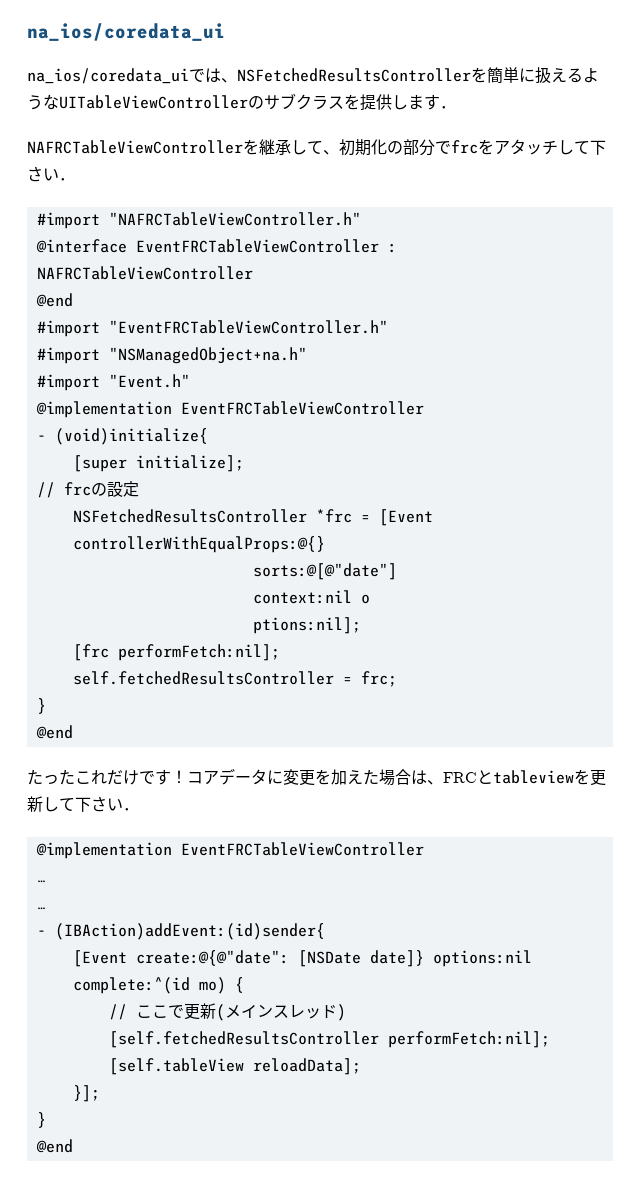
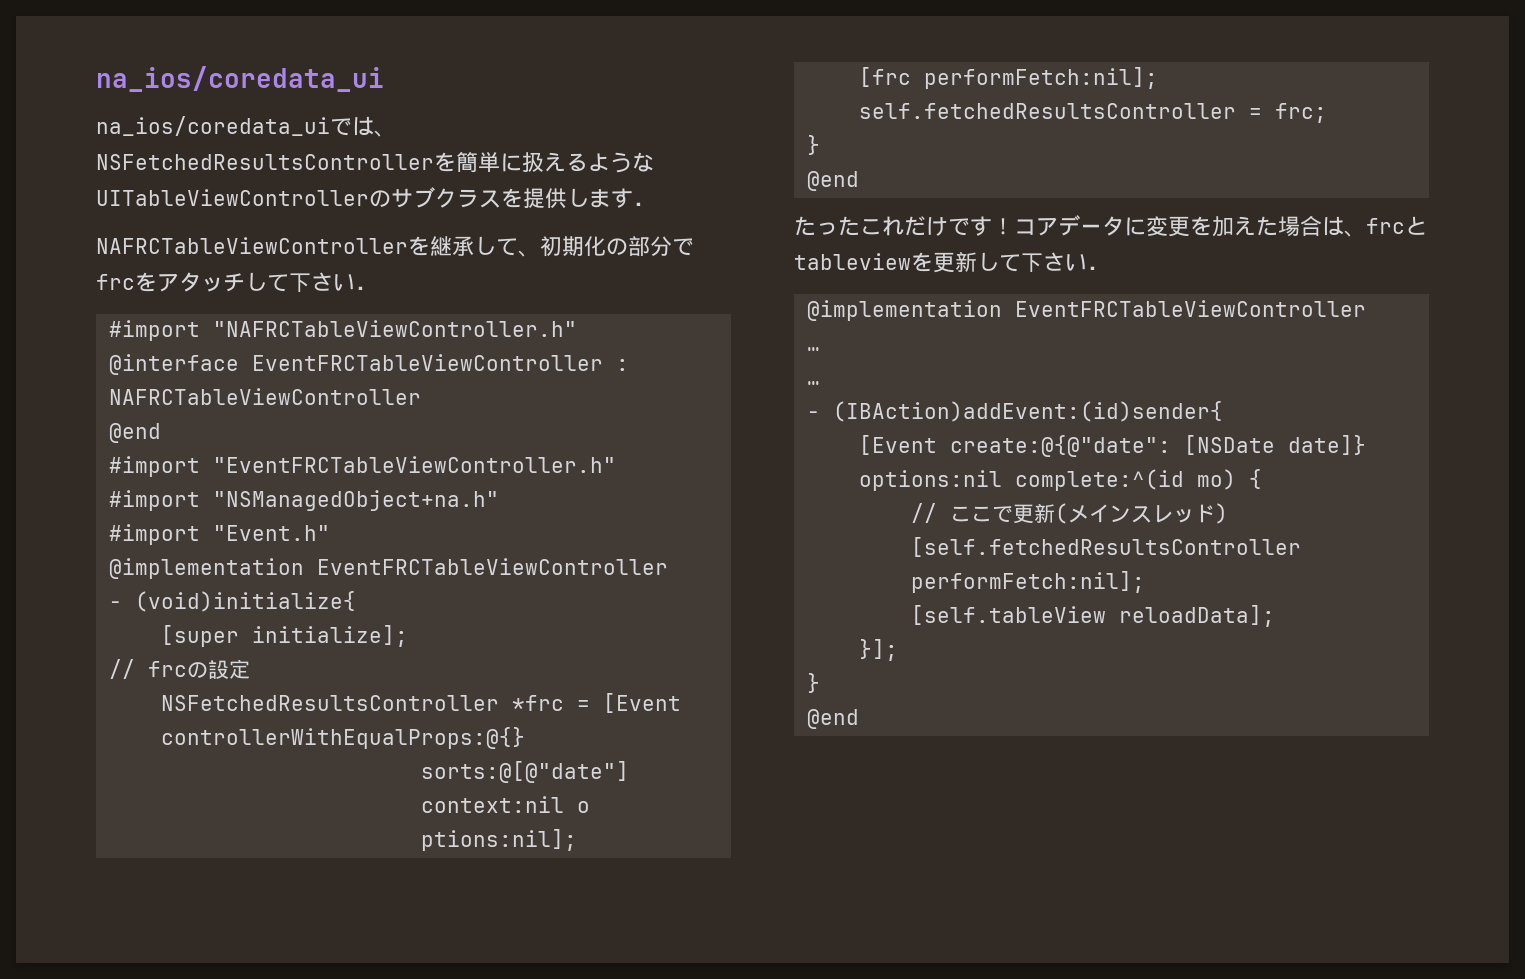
- コアデータに変更を加えた場合は、FRCとtableviewを更新して下さい．
+ コアデータに変更を加えた場合は、frcとtableviewを更新して下さい．

